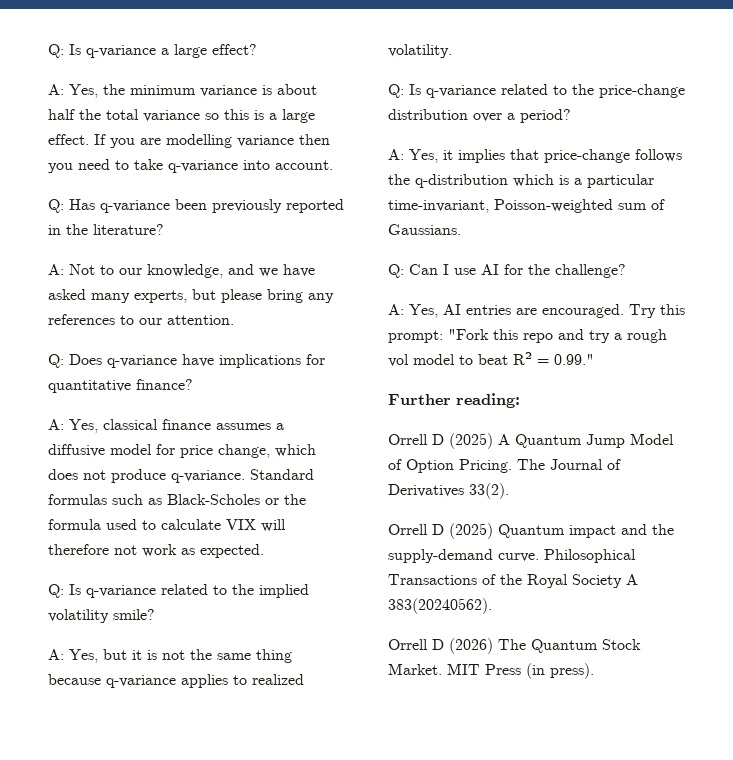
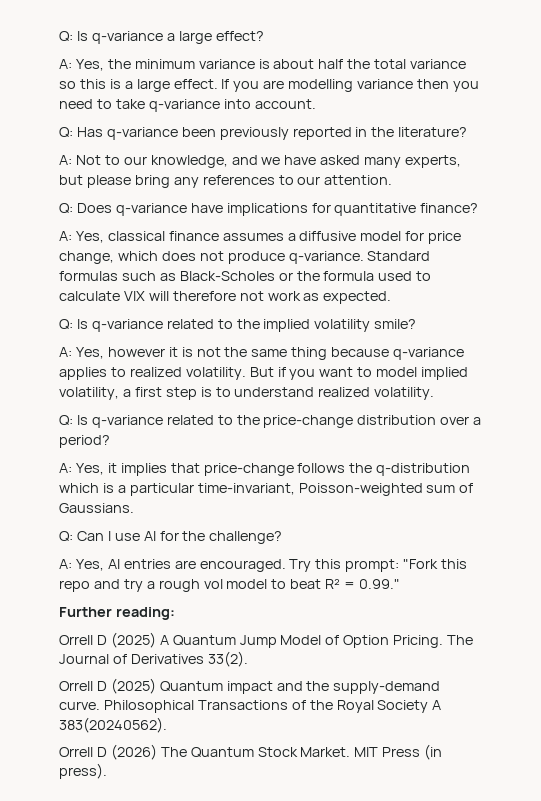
- A: Yes, but it is not the same thing because q-variance applies to realized volatility.
+ A: Yes, however it is not the same thing because q-variance applies to realized volatility. But if you want to model implied volatility, a first step is to understand realized volatility.

